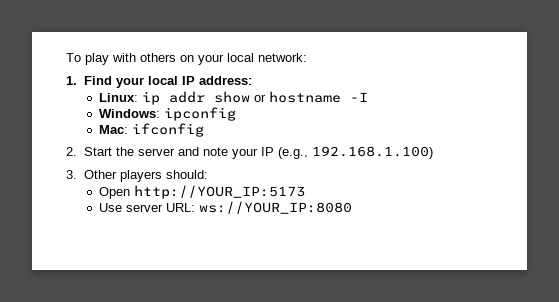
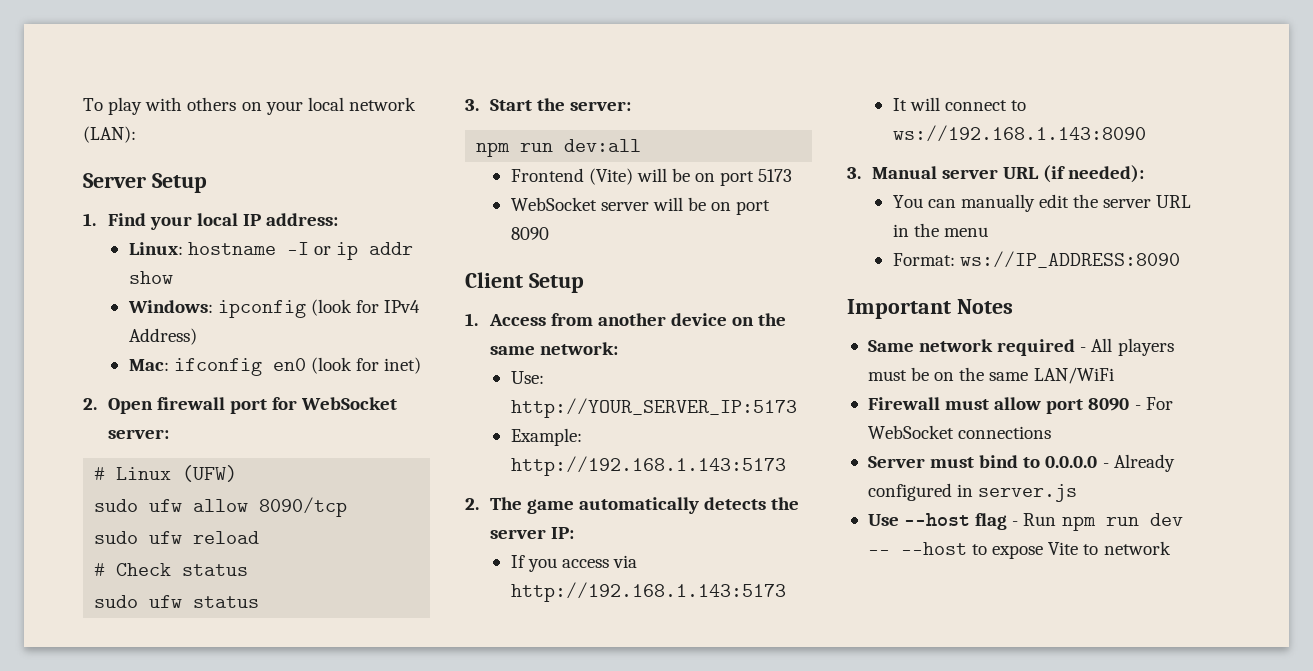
- To play with others on your local network:
+ To play with others on your local network (LAN):
+ Server Setup
- Linux: ip addr show or hostname -I
+ Linux: hostname -I or ip addr show
- Windows: ipconfig
- Mac: ifconfig
- 2. Start the server and note your IP (e.g., 192.168.1.100)
- 3. Other players should:
- Open http://YOUR_IP:5173
- Use server URL: ws://YOUR_IP:8080
+ Windows: ipconfig (look for IPv4 Address)
+ Mac: ifconfig en0 (look for inet)
+ 2. Open firewall port for WebSocket server:
+ # Linux (UFW)
+ sudo ufw allow 8090/tcp
+ sudo ufw reload
+ # Check status
+ sudo ufw status
+ 3. Start the server:
+ npm run dev:all
+ Frontend (Vite) will be on port 5173
+ WebSocket server will be on port 8090
+ Client Setup
+ 1. Access from another device on the same network:
+ Use: http://YOUR_SERVER_IP:5173
+ Example: http://192.168.1.143:5173
+ 2. The game automatically detects the server IP:
+ If you access via http://192.168.1.143:5173
+ It will connect to ws://192.168.1.143:8090
+ 3. Manual server URL (if needed):
+ You can manually edit the server URL in the menu
+ Format: ws://IP_ADDRESS:8090
+ Important Notes
+ Same network required - All players must be on the same LAN/WiFi
+ Firewall must allow port 8090 - For WebSocket connections
+ Server must bind to 0.0.0.0 - Already configured in server.js
+ Use --host flag - Run npm run dev -- --host to expose Vite to network

